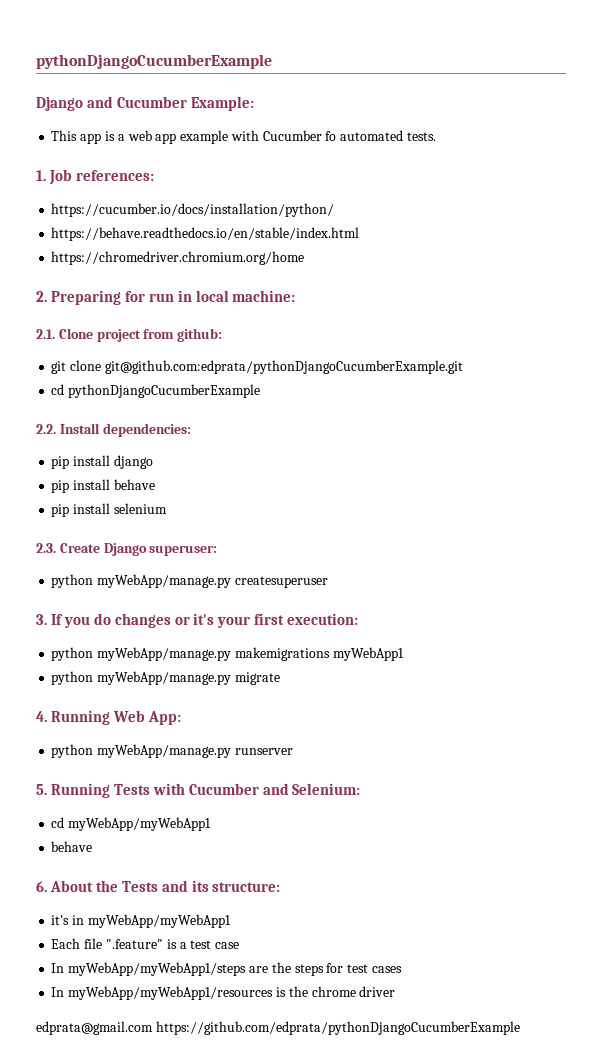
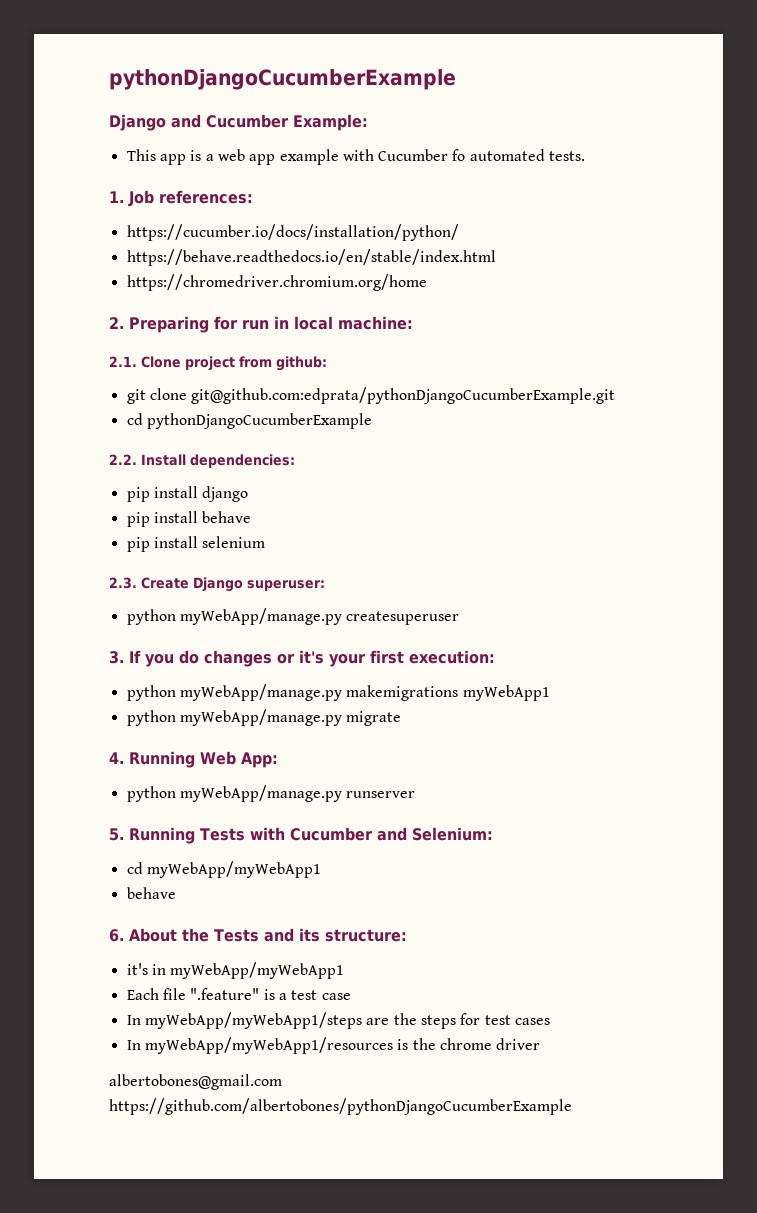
- edprata@gmail.com https://github.com/edprata/pythonDjangoCucumberExample
+ albertobones@gmail.com https://github.com/albertobones/pythonDjangoCucumberExample

